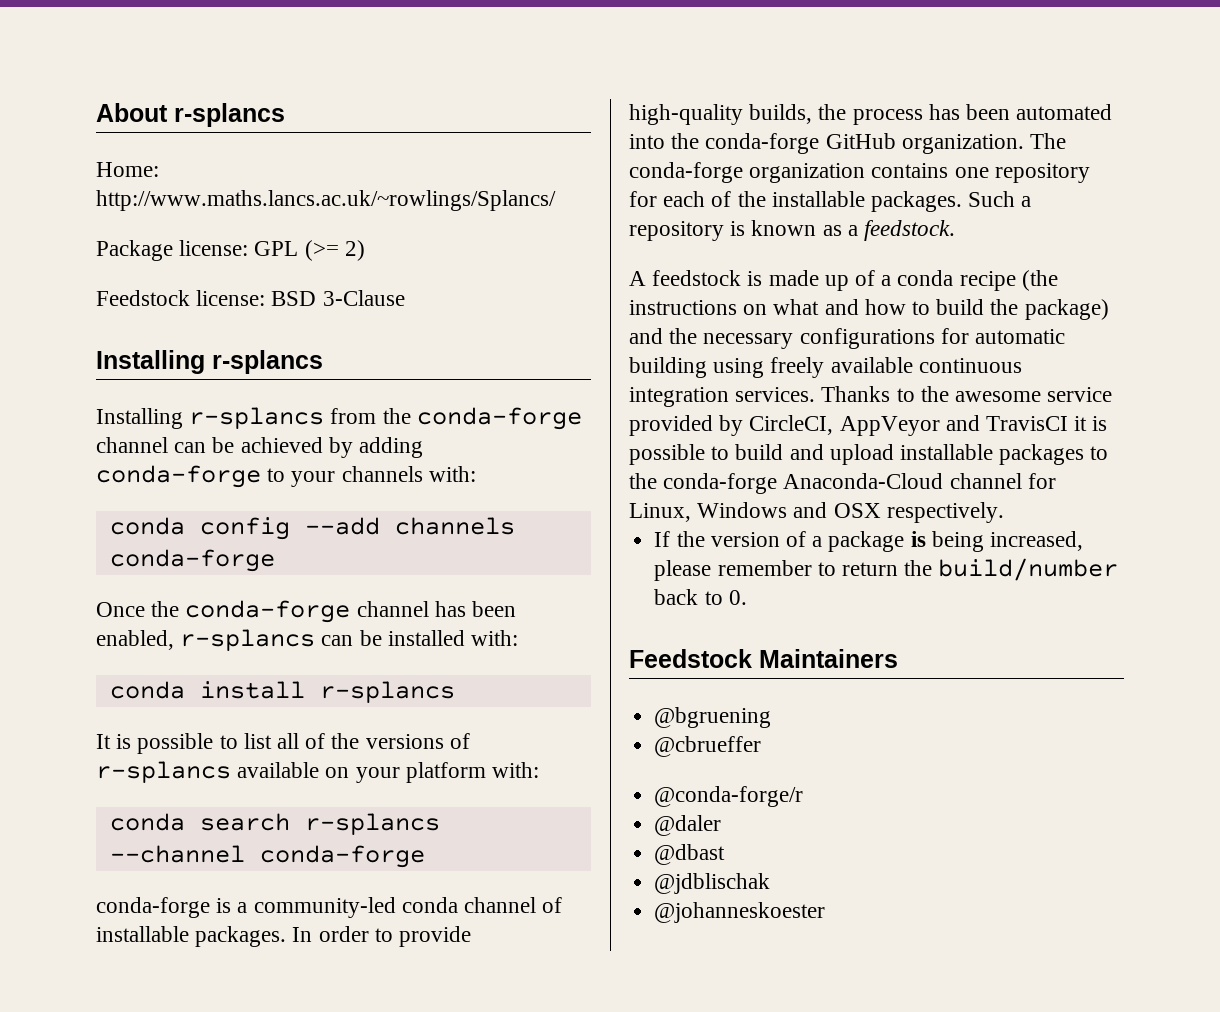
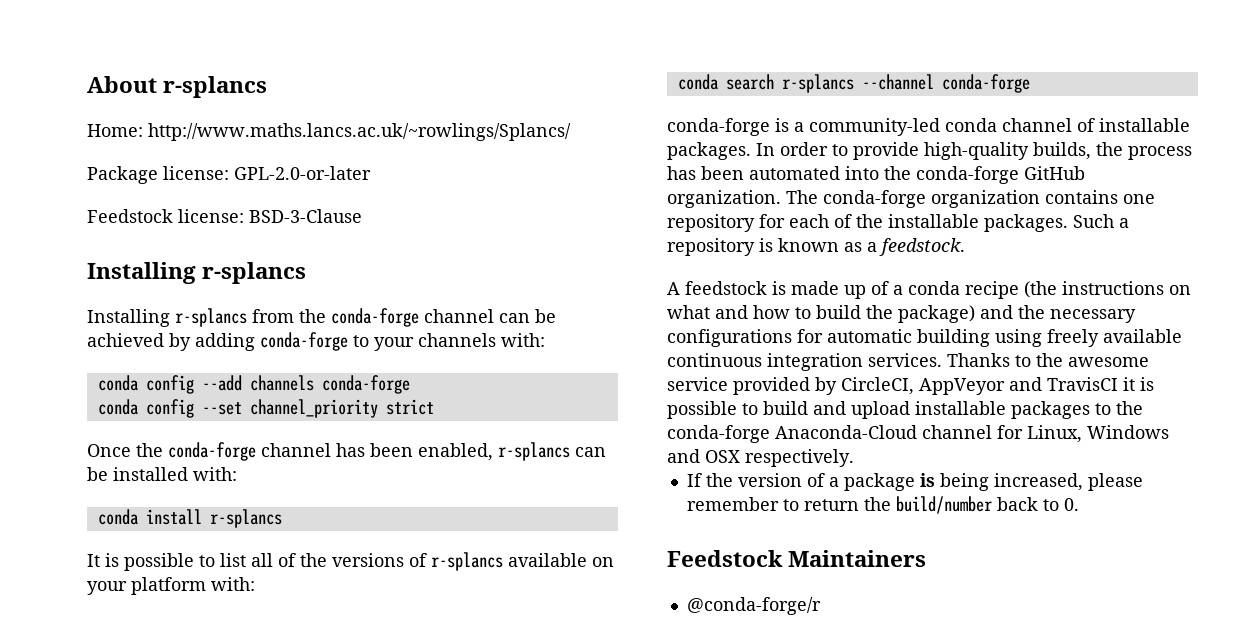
- Package license: GPL (>= 2)
+ Package license: GPL-2.0-or-later
- Feedstock license: BSD 3-Clause
+ Feedstock license: BSD-3-Clause
+ conda config --set channel_priority strict
- @bgruening
- @cbrueffer
- @daler
- @dbast
- @jdblischak
- @johanneskoester

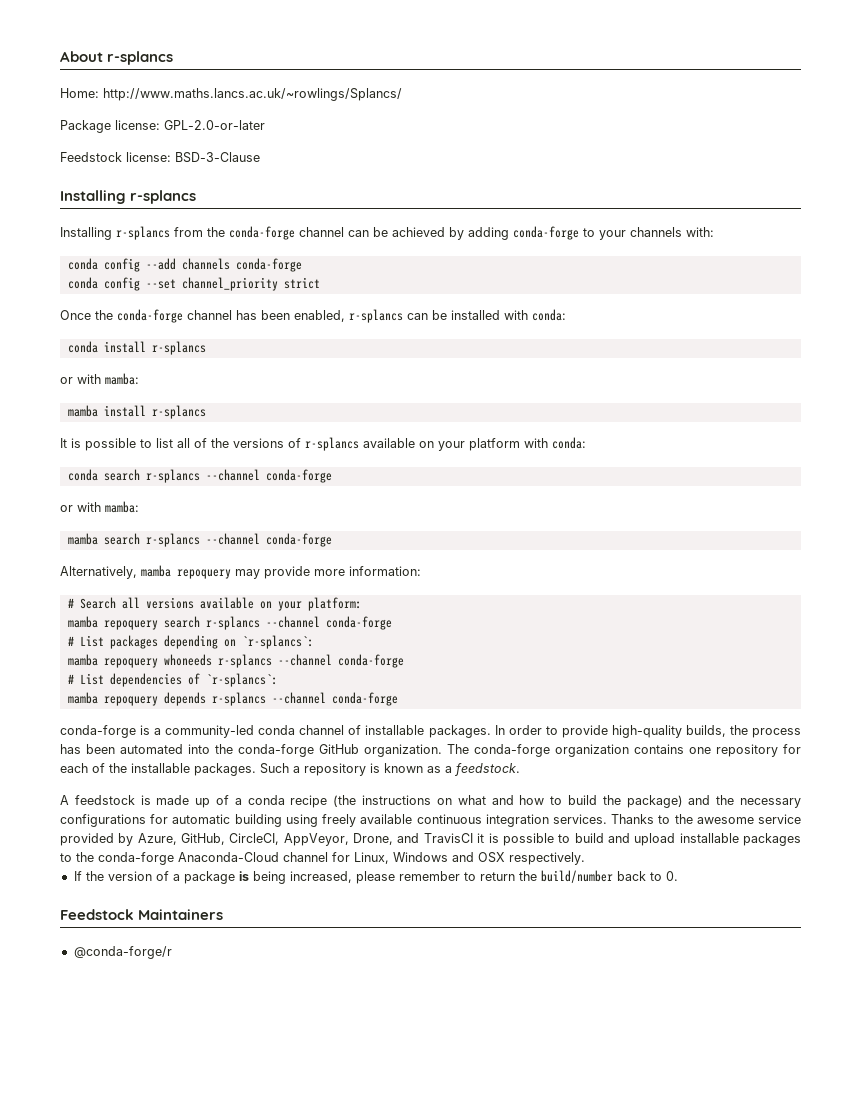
- Once the conda-forge channel has been enabled, r-splancs can be installed with:
+ Once the conda-forge channel has been enabled, r-splancs can be installed with conda:
  conda install r-splancs
+ or with mamba:
+ mamba install r-splancs
- It is possible to list all of the versions of r-splancs available on your platform with:
+ It is possible to list all of the versions of r-splancs available on your platform with conda:
  conda search r-splancs --channel conda-forge
+ or with mamba:
+ mamba search r-splancs --channel conda-forge
+ Alternatively, mamba repoquery may provide more information:
+ # Search all versions available on your platform:
+ mamba repoquery search r-splancs --channel conda-forge
+ # List packages depending on `r-splancs`:
+ mamba repoquery whoneeds r-splancs --channel conda-forge
+ # List dependencies of `r-splancs`:
+ mamba repoquery depends r-splancs --channel conda-forge
- Thanks to the awesome service provided by CircleCI, AppVeyor and TravisCI it is possible to build and upload installable packages to the conda-forge Anaconda-Cloud channel for Linux, Windows and OSX respectively.
+ Thanks to the awesome service provided by Azure, GitHub, CircleCI, AppVeyor, Drone, and TravisCI it is possible to build and upload installable packages to the conda-forge Anaconda-Cloud channel for Linux, Windows and OSX respectively.

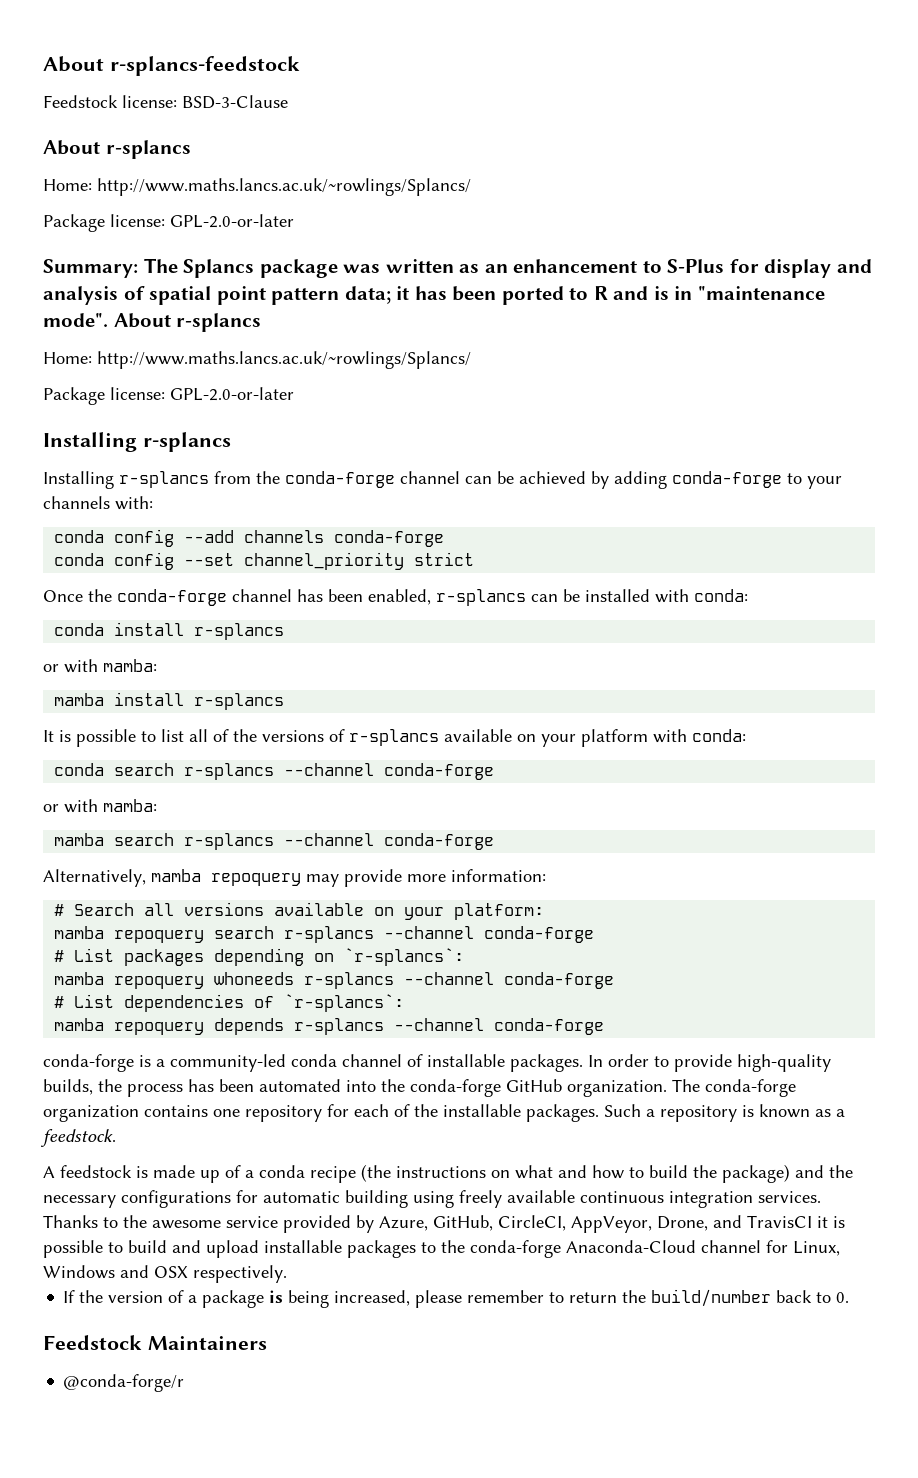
+ About r-splancs-feedstock
+ Feedstock license: BSD-3-Clause
  About r-splancs
  Home: http://www.maths.lancs.ac.uk/~rowlings/Splancs/
  Package license: GPL-2.0-or-later
- Feedstock license: BSD-3-Clause
+ Summary: The Splancs package was written as an enhancement to S-Plus for display and analysis of spatial point pattern data; it has been ported to R and is in "maintenance mode". About r-splancs
+ Home: http://www.maths.lancs.ac.uk/~rowlings/Splancs/
+ Package license: GPL-2.0-or-later

